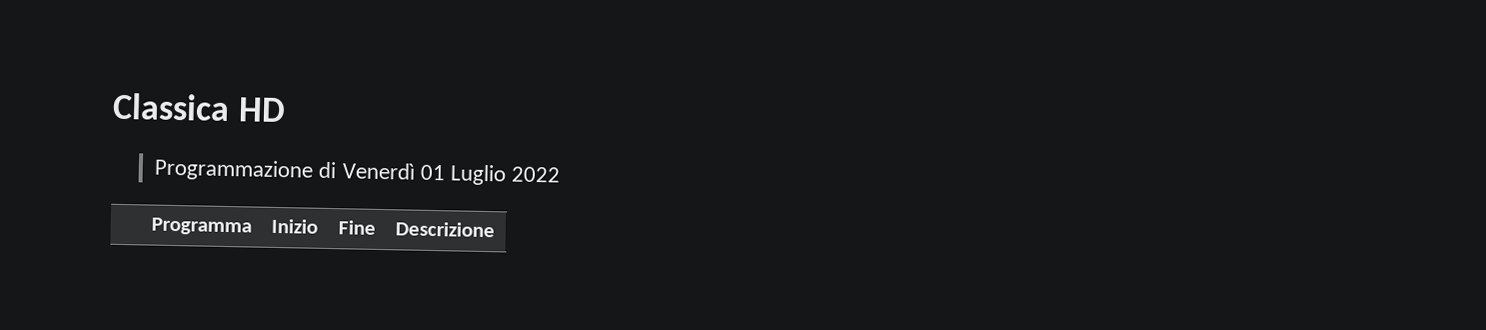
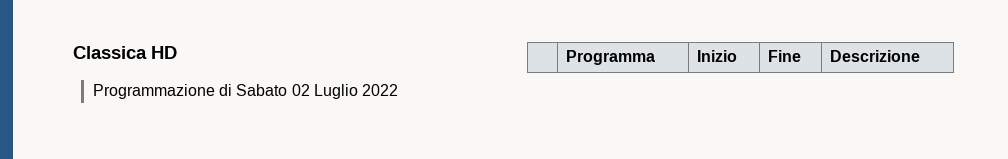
- Programmazione di Venerdì 01 Luglio 2022
+ Programmazione di Sabato 02 Luglio 2022

